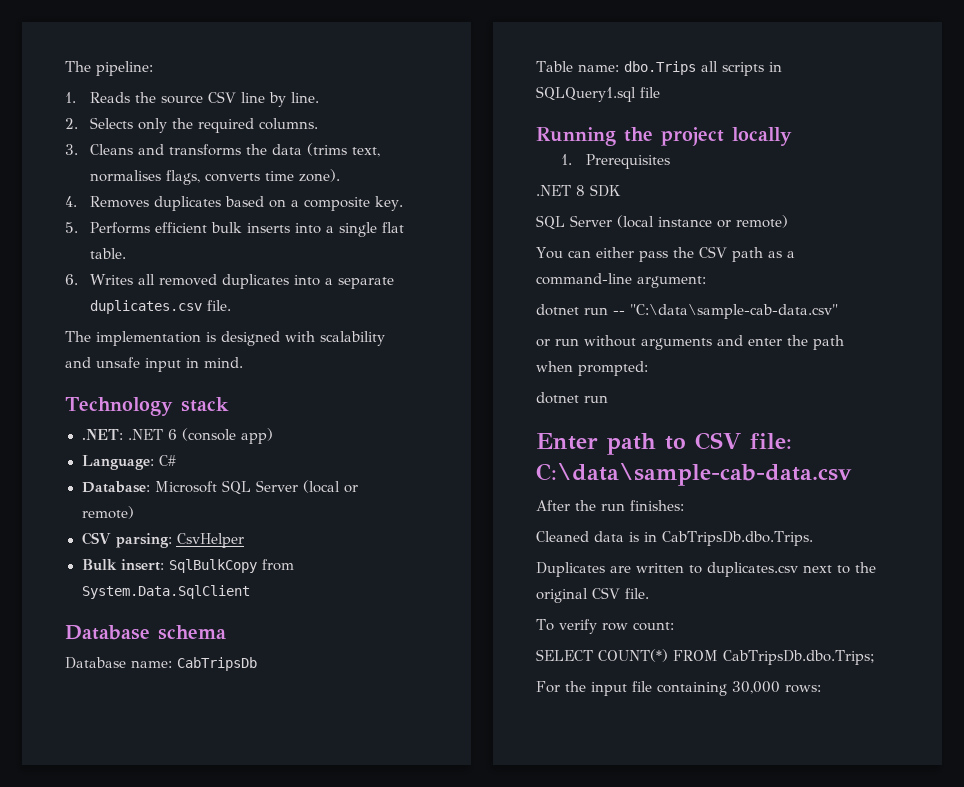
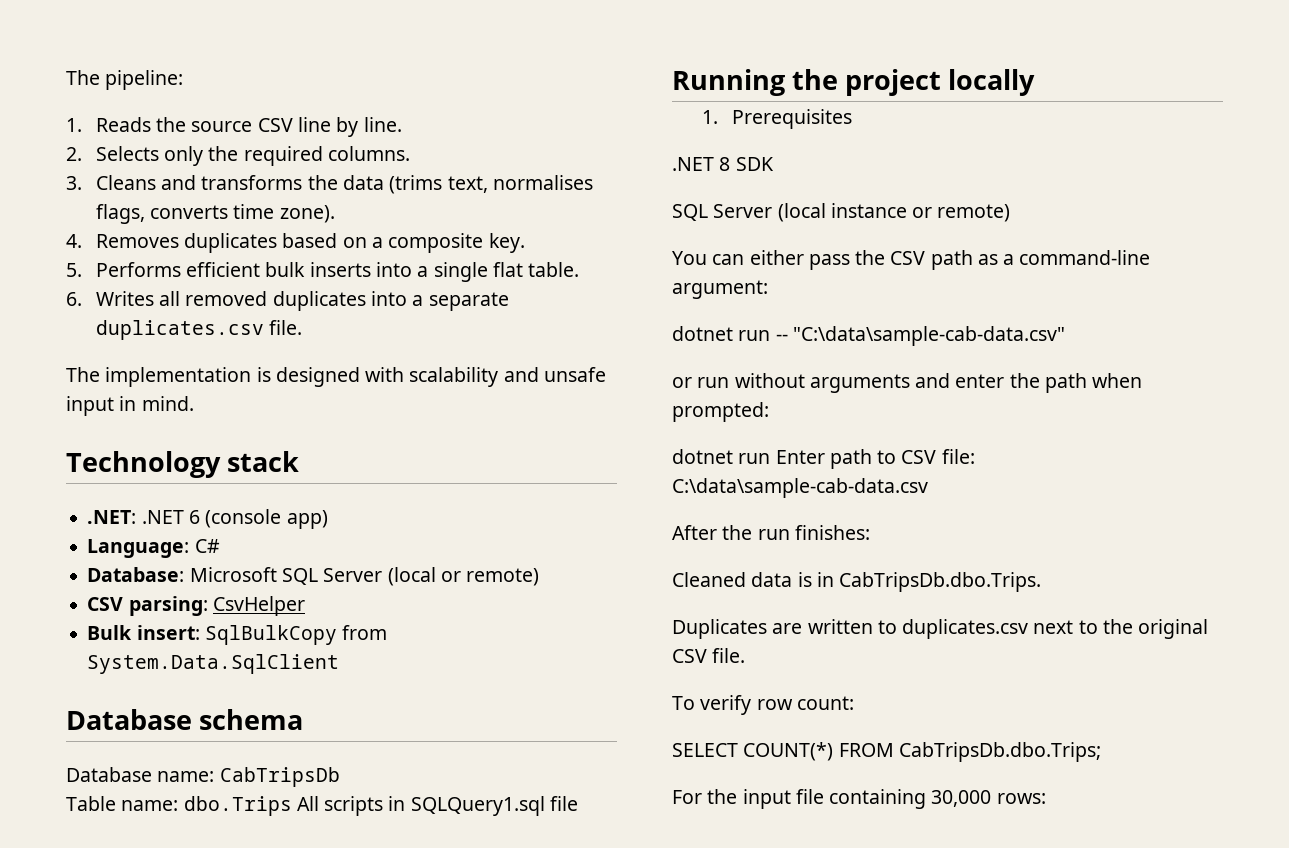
- Table name: dbo.Trips all scripts in SQLQuery1.sql file
+ Table name: dbo.Trips All scripts in SQLQuery1.sql file
  or run without arguments and enter the path when prompted:
- dotnet run
- Enter path to CSV file: C:\data\sample-cab-data.csv
+ dotnet run Enter path to CSV file: C:\data\sample-cab-data.csv

